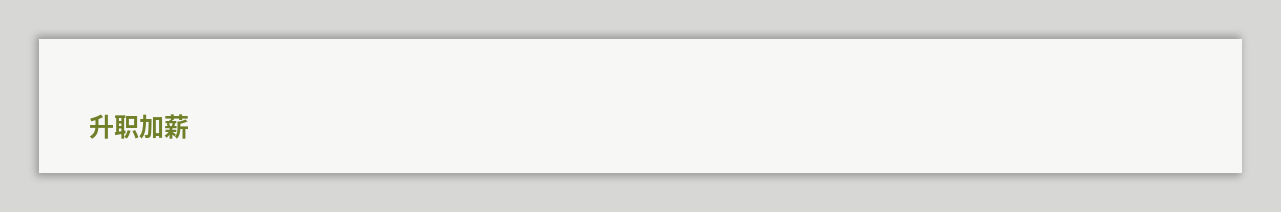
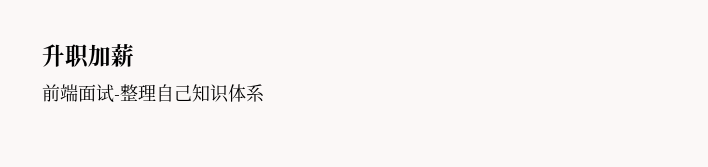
+ 前端面试-整理自己知识体系

